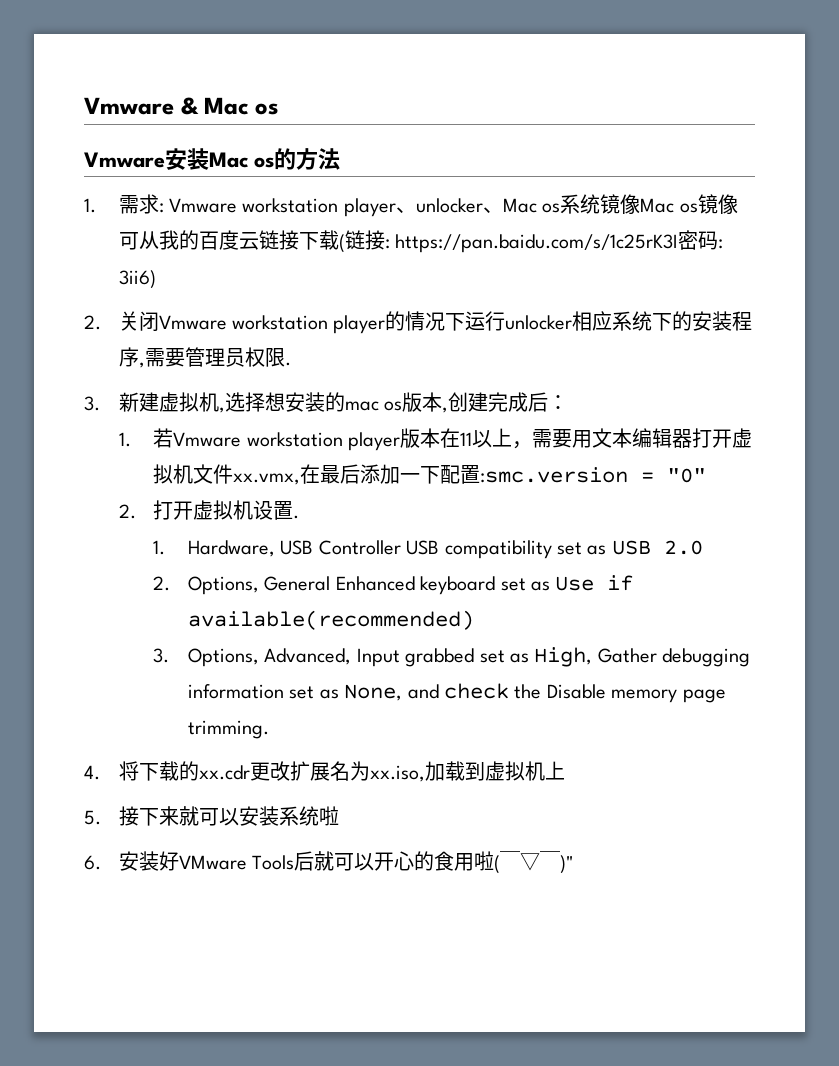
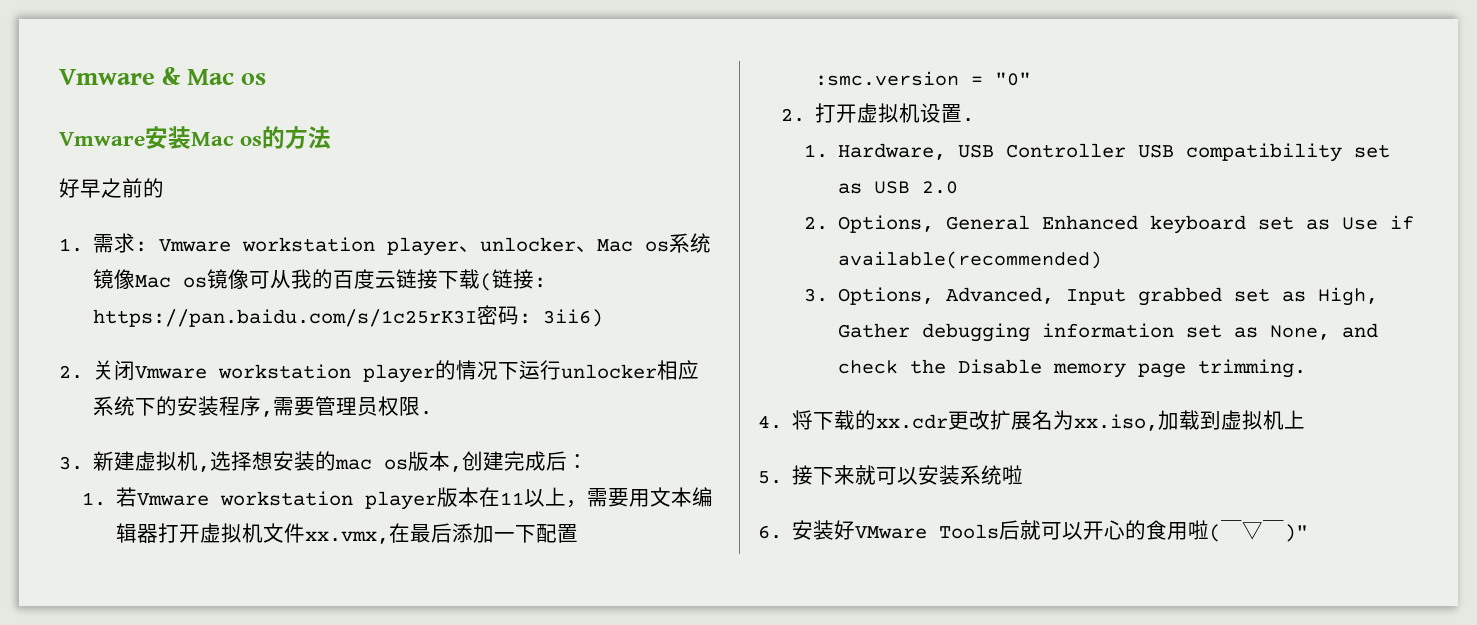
+ 好早之前的

